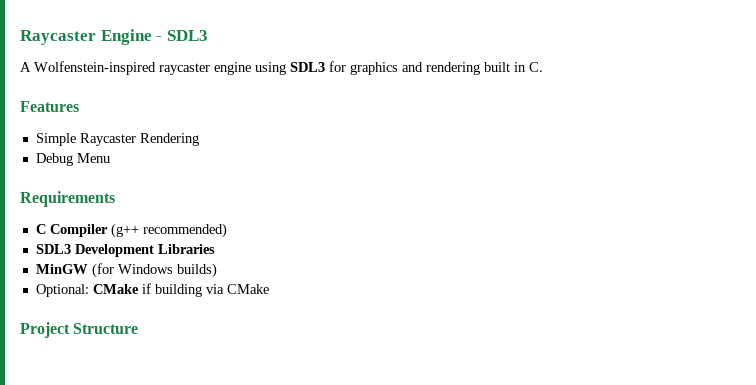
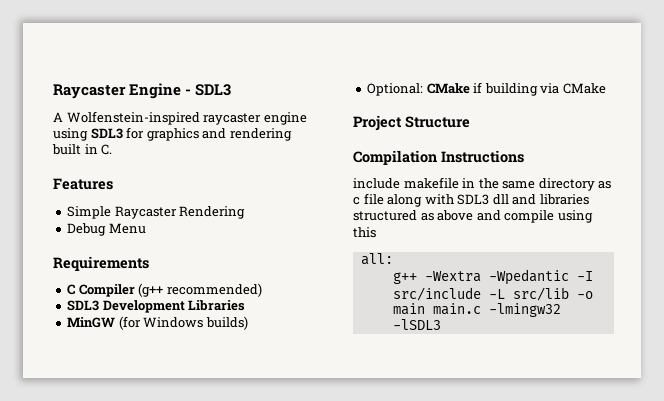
+ Compilation Instructions
+ include makefile in the same directory as c file along with SDL3 dll and libraries structured as above and compile using this
+ all:
+ g++ -Wextra -Wpedantic -I src/include -L src/lib -o main main.c -lmingw32 -lSDL3

